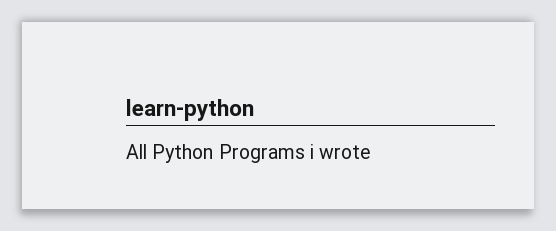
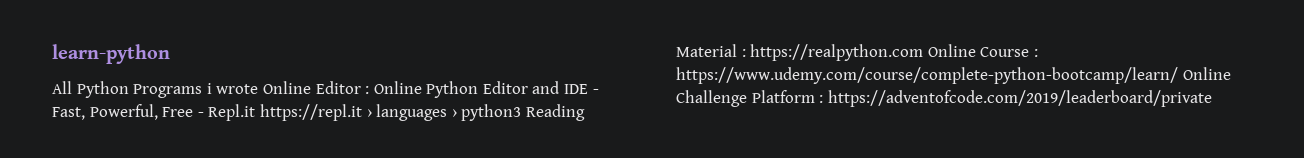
- All Python Programs i wrote
+ All Python Programs i wrote Online Editor : Online Python Editor and IDE - Fast, Powerful, Free - Repl.it https://repl.it › languages › python3 Reading Material : https://realpython.com Online Course : https://www.udemy.com/course/complete-python-bootcamp/learn/ Online Challenge Platform : https://adventofcode.com/2019/leaderboard/private

